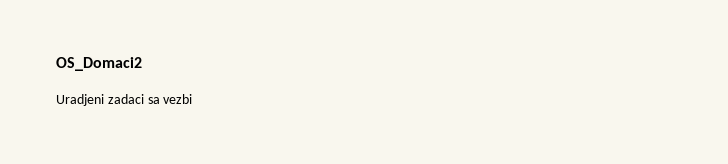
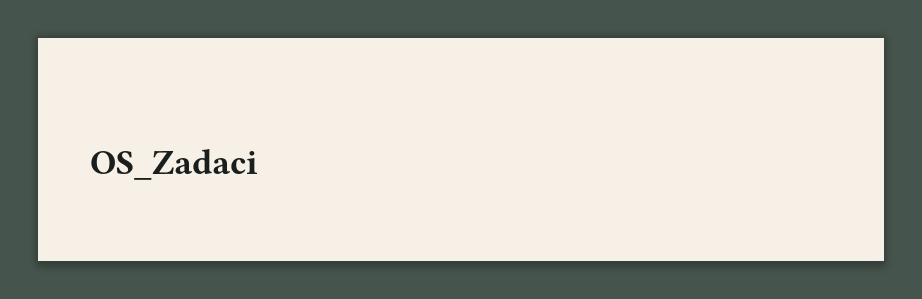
- OS_Domaci2
- Uradjeni zadaci sa vezbi
+ OS_Zadaci

